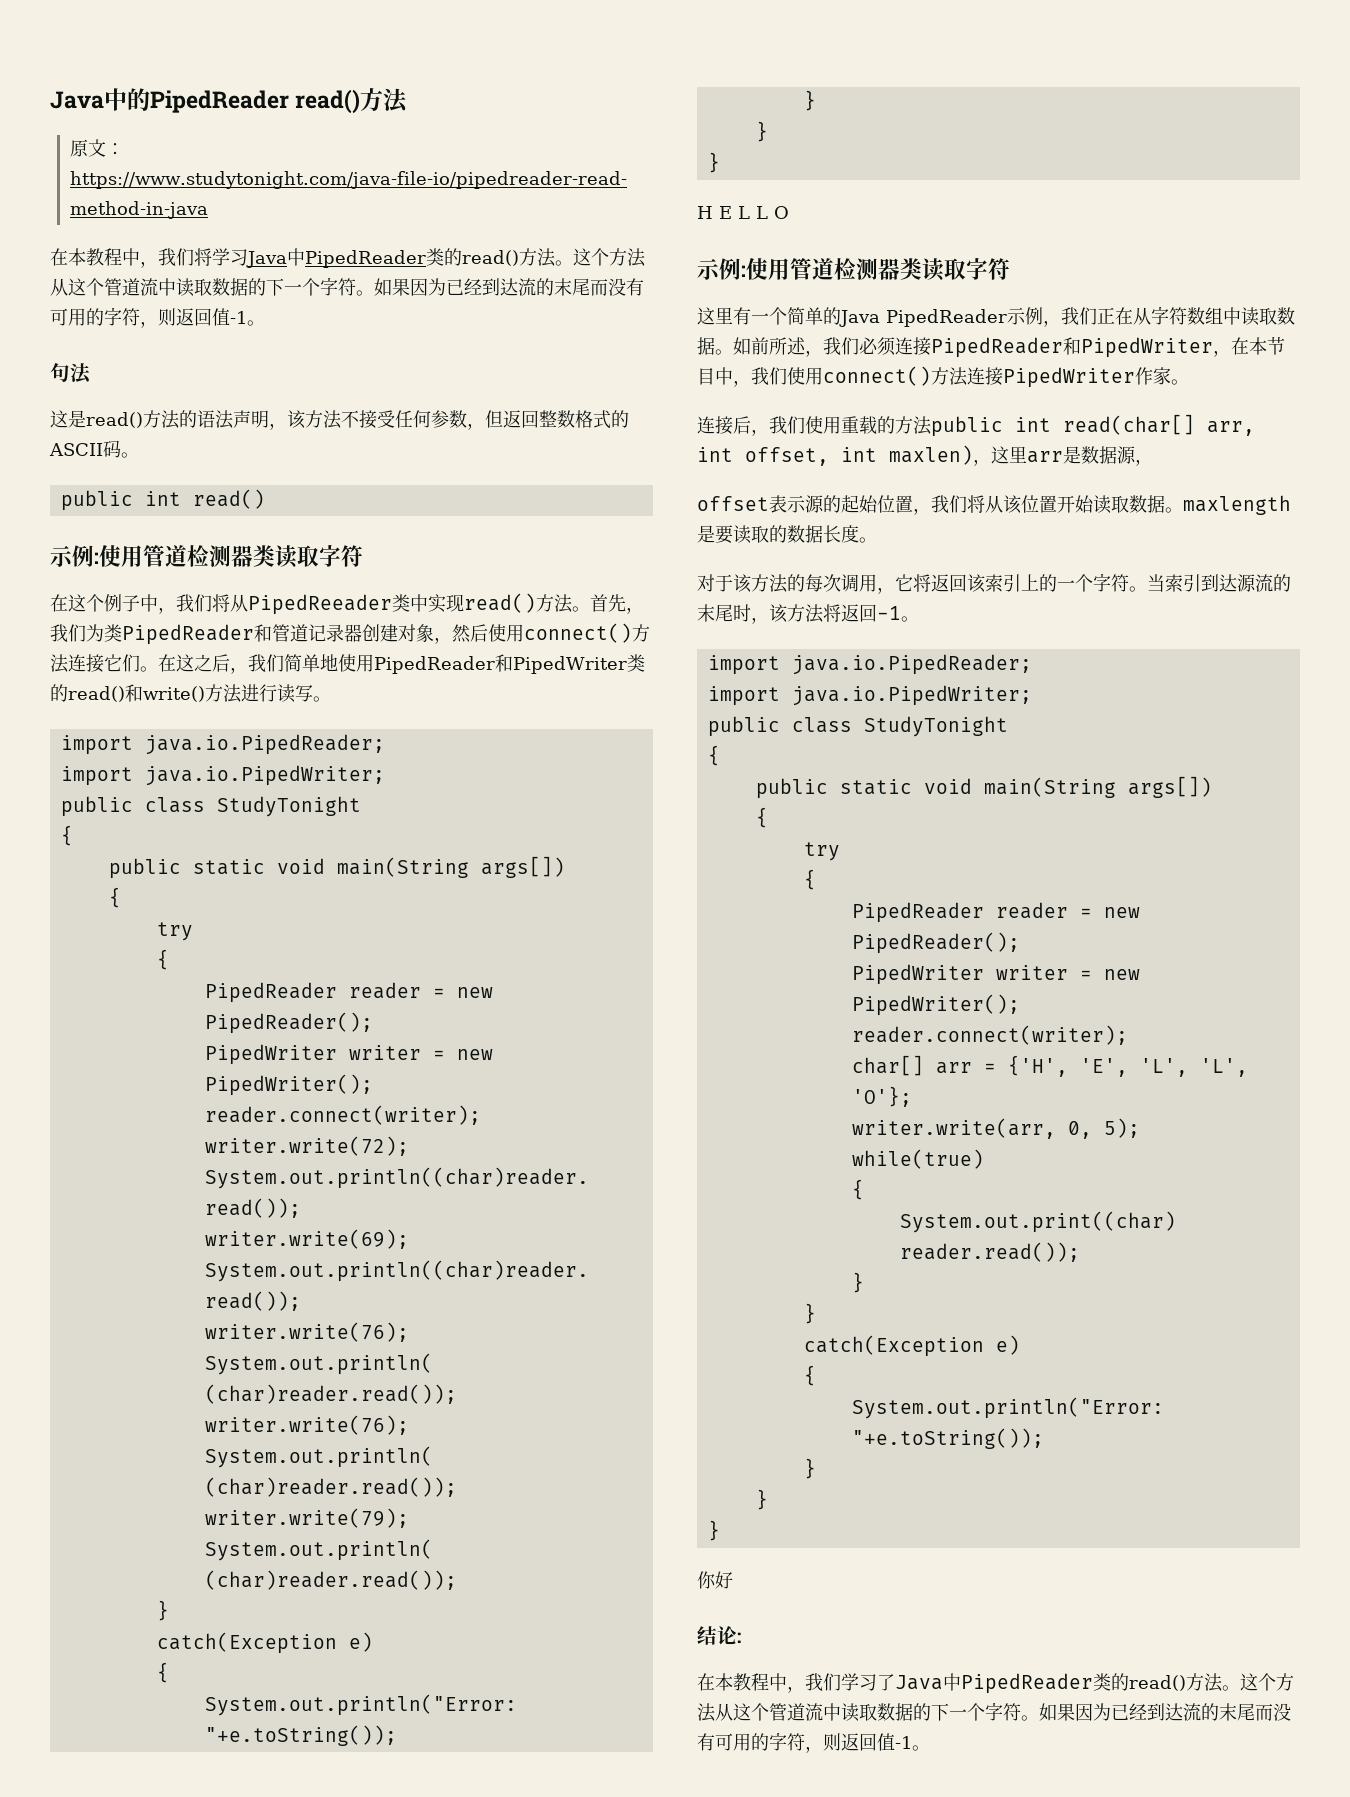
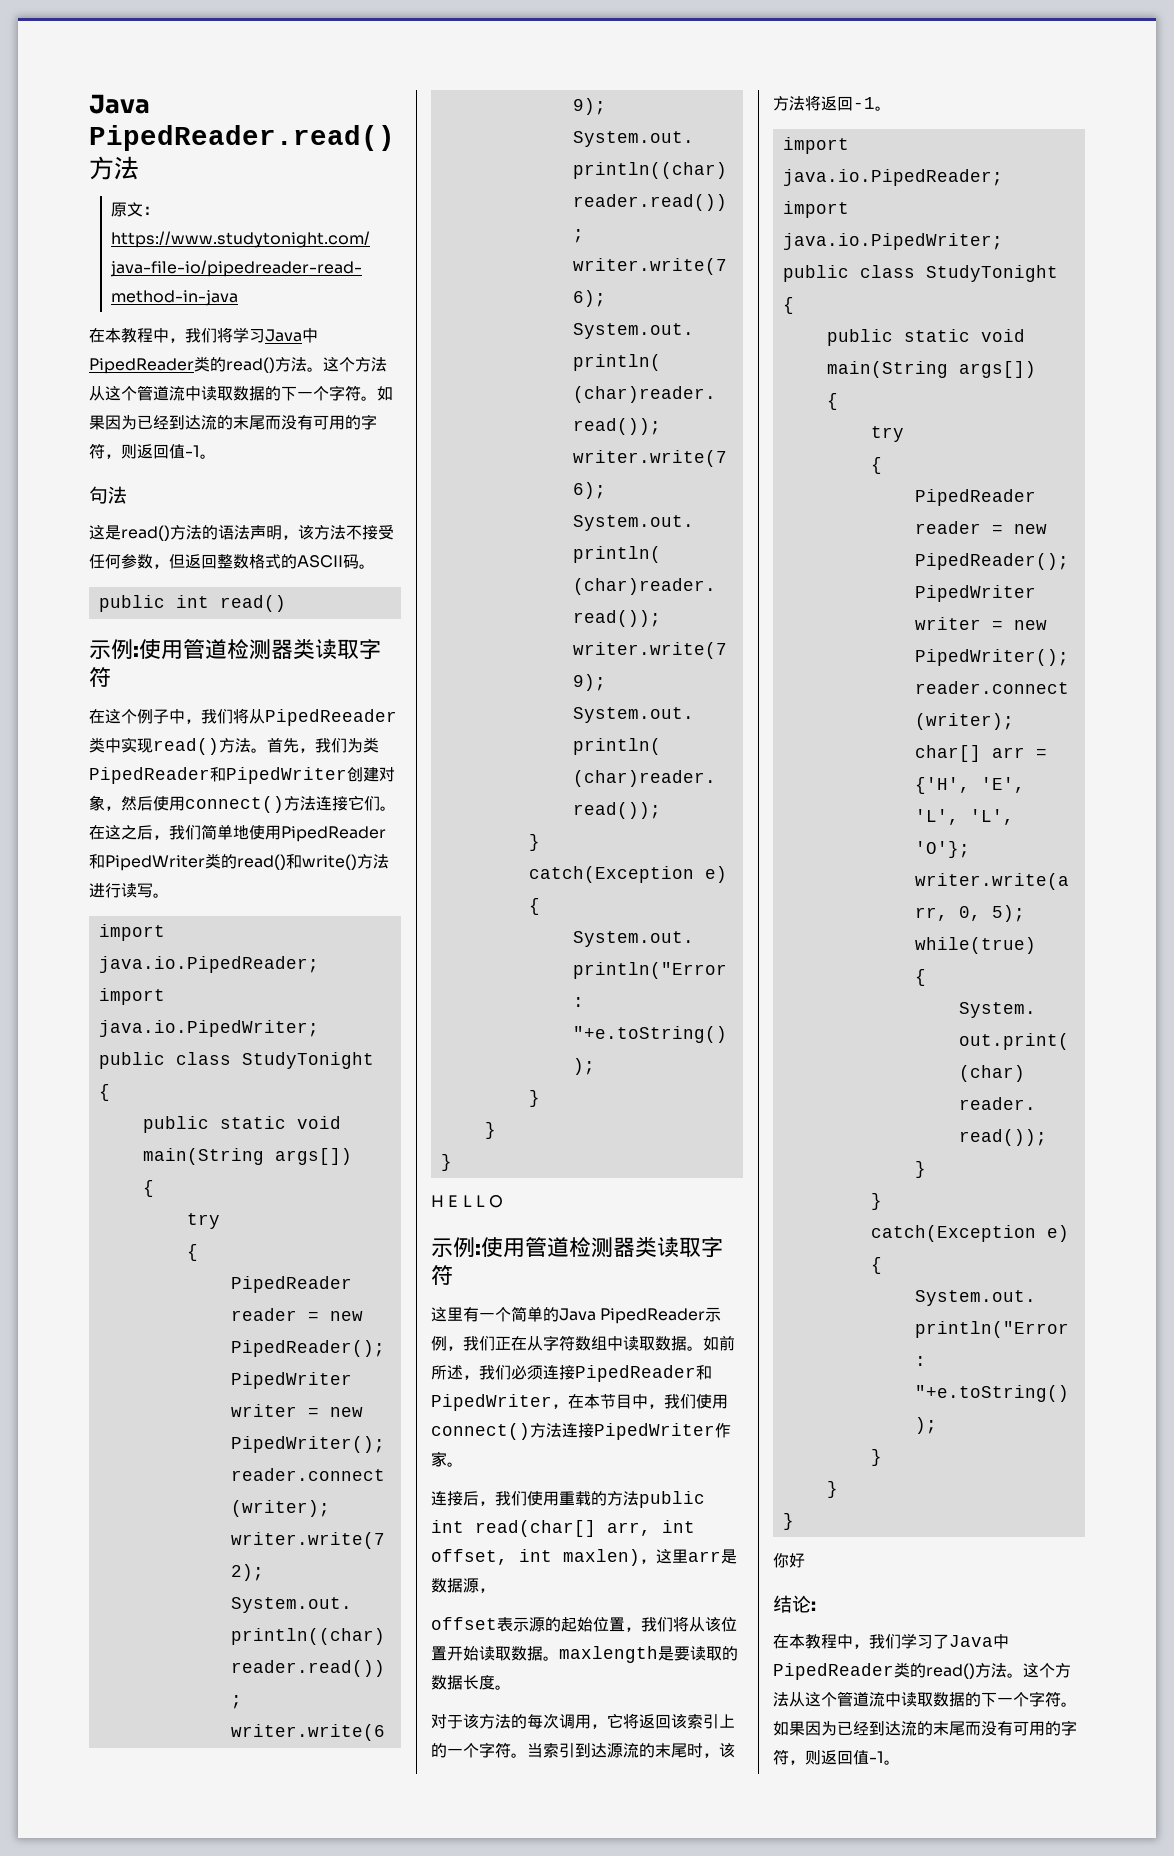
- Java中的PipedReader read()方法
+ Java PipedReader.read()方法
- 首先，我们为类PipedReader和管道记录器创建对象，然后使用connect()方法连接它们。
+ 首先，我们为类PipedReader和PipedWriter创建对象，然后使用connect()方法连接它们。

